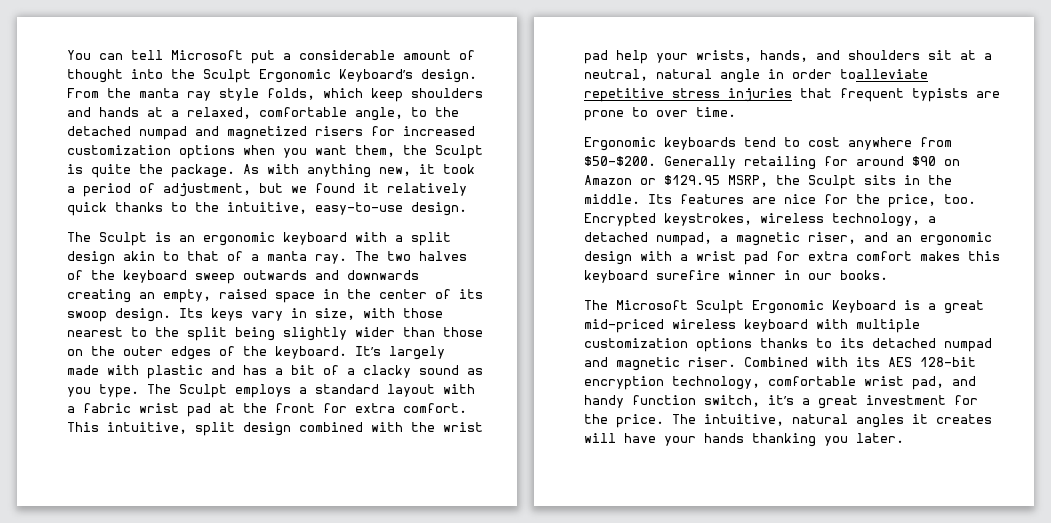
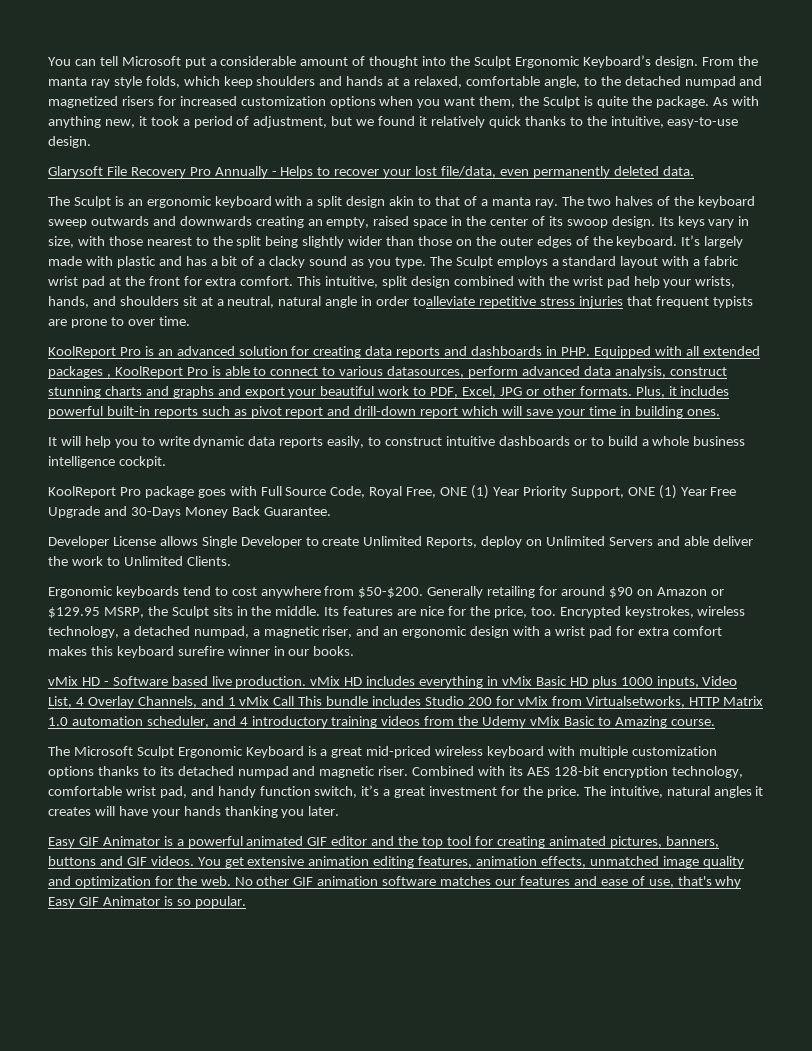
+ Glarysoft File Recovery Pro Annually - Helps to recover your lost file/data, even permanently deleted data.
+ KoolReport Pro is an advanced solution for creating data reports and dashboards in PHP. Equipped with all extended packages , KoolReport Pro is able to connect to various datasources, perform advanced data analysis, construct stunning charts and graphs and export your beautiful work to PDF, Excel, JPG or other formats. Plus, it includes powerful built-in reports such as pivot report and drill-down report which will save your time in building ones.
+ It will help you to write dynamic data reports easily, to construct intuitive dashboards or to build a whole business intelligence cockpit.
+ KoolReport Pro package goes with Full Source Code, Royal Free, ONE (1) Year Priority Support, ONE (1) Year Free Upgrade and 30-Days Money Back Guarantee.
+ Developer License allows Single Developer to create Unlimited Reports, deploy on Unlimited Servers and able deliver the work to Unlimited Clients.
+ vMix HD - Software based live production. vMix HD includes everything in vMix Basic HD plus 1000 inputs, Video List, 4 Overlay Channels, and 1 vMix Call This bundle includes Studio 200 for vMix from Virtualsetworks, HTTP Matrix 1.0 automation scheduler, and 4 introductory training videos from the Udemy vMix Basic to Amazing course.
+ Easy GIF Animator is a powerful animated GIF editor and the top tool for creating animated pictures, banners, buttons and GIF videos. You get extensive animation editing features, animation effects, unmatched image quality and optimization for the web. No other GIF animation software matches our features and ease of use, that's why Easy GIF Animator is so popular.

